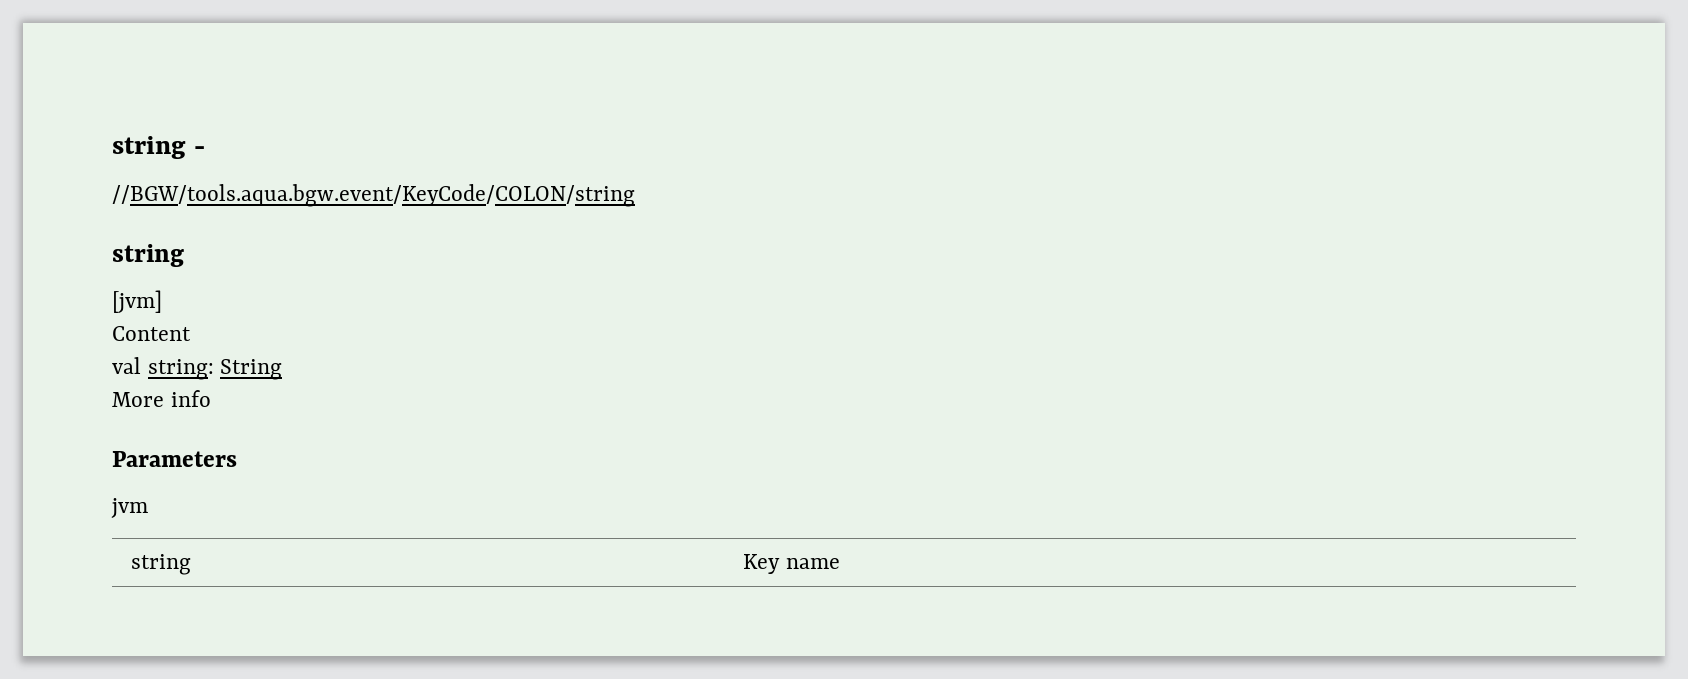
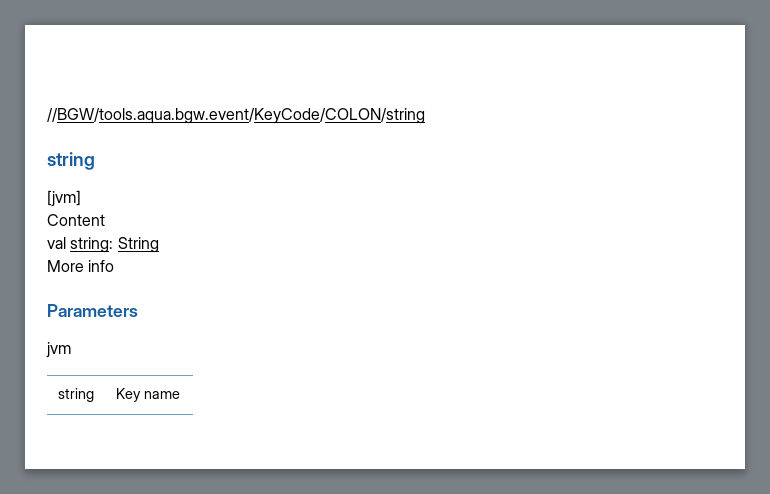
- string -

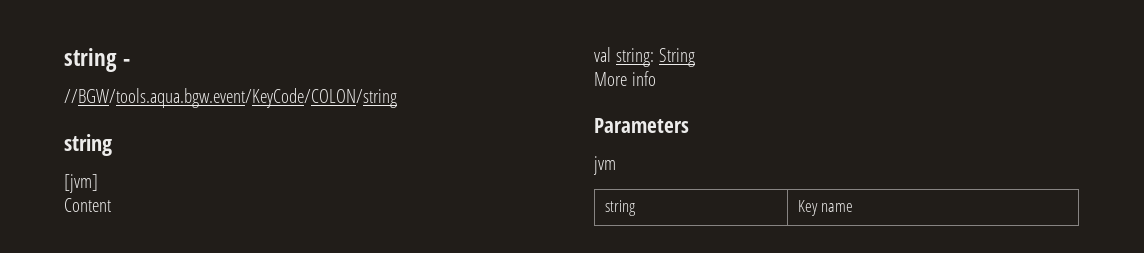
+ string -

